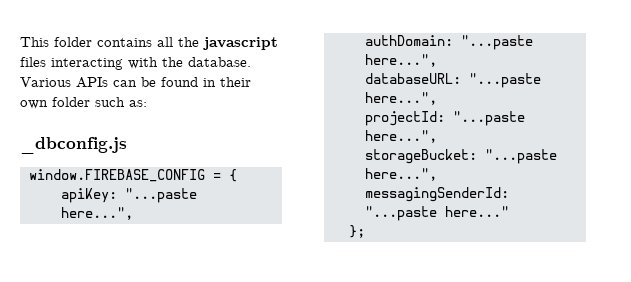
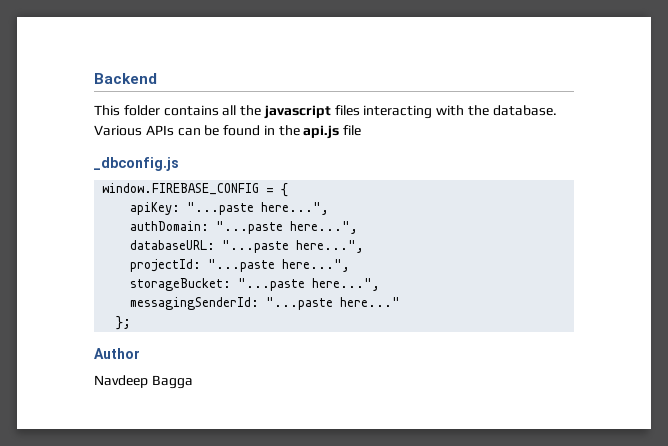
+ Backend
- Various APIs can be found in their own folder such as:
+ Various APIs can be found in the api.js file
+ Author
+ Navdeep Bagga

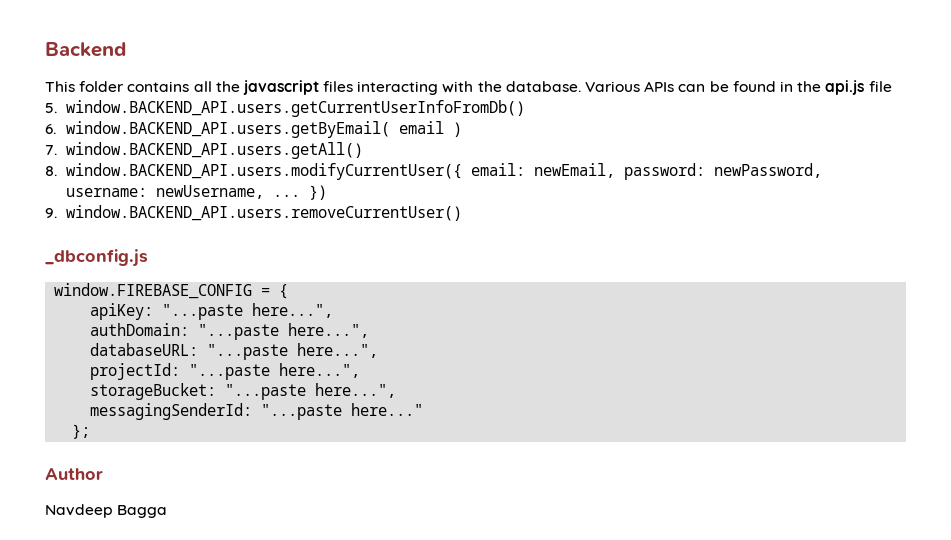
+ 5. window.BACKEND_API.users.getCurrentUserInfoFromDb()
+ 6. window.BACKEND_API.users.getByEmail( email )
+ 7. window.BACKEND_API.users.getAll()
+ 8. window.BACKEND_API.users.modifyCurrentUser({ email: newEmail, password: newPassword, username: newUsername, ... })
+ 9. window.BACKEND_API.users.removeCurrentUser()

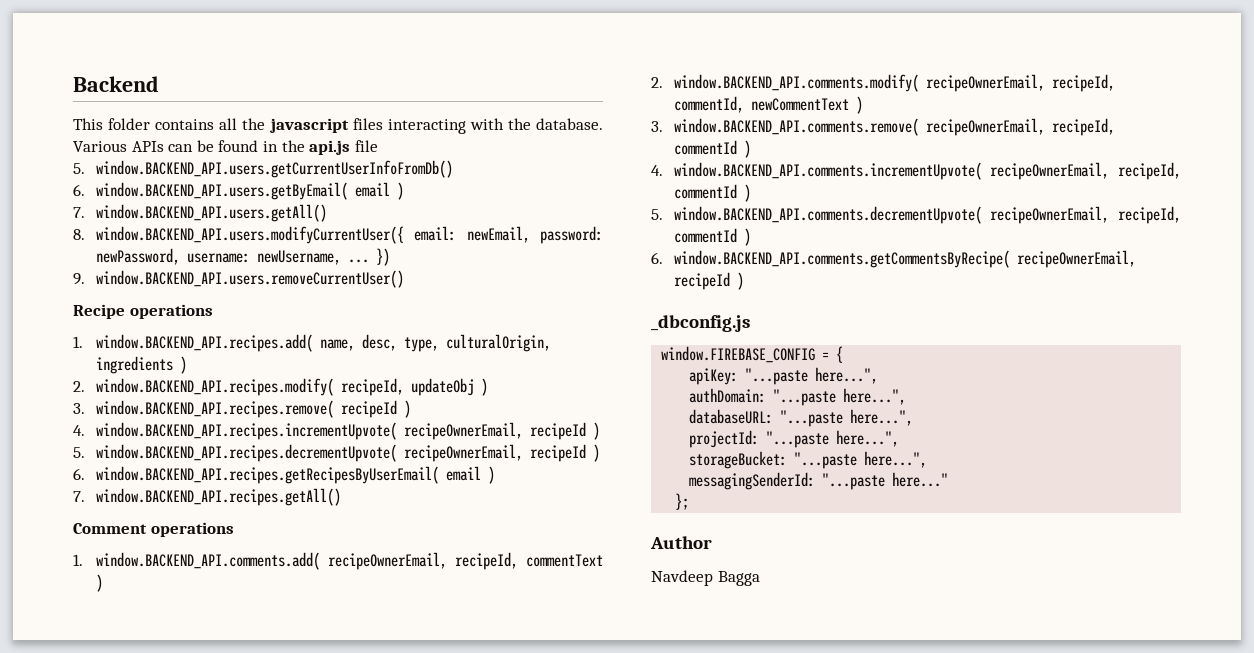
+ Recipe operations
+ 1. window.BACKEND_API.recipes.add( name, desc, type, culturalOrigin, ingredients )
+ 2. window.BACKEND_API.recipes.modify( recipeId, updateObj )
+ 3. window.BACKEND_API.recipes.remove( recipeId )
+ 4. window.BACKEND_API.recipes.incrementUpvote( recipeOwnerEmail, recipeId )
+ 5. window.BACKEND_API.recipes.decrementUpvote( recipeOwnerEmail, recipeId )
+ 6. window.BACKEND_API.recipes.getRecipesByUserEmail( email )
+ 7. window.BACKEND_API.recipes.getAll()
+ Comment operations
+ 1. window.BACKEND_API.comments.add( recipeOwnerEmail, recipeId, commentText )
+ 2. window.BACKEND_API.comments.modify( recipeOwnerEmail, recipeId, commentId, newCommentText )
+ 3. window.BACKEND_API.comments.remove( recipeOwnerEmail, recipeId, commentId )
+ 4. window.BACKEND_API.comments.incrementUpvote( recipeOwnerEmail, recipeId, commentId )
+ 5. window.BACKEND_API.comments.decrementUpvote( recipeOwnerEmail, recipeId, commentId )
+ 6. window.BACKEND_API.comments.getCommentsByRecipe( recipeOwnerEmail, recipeId )

